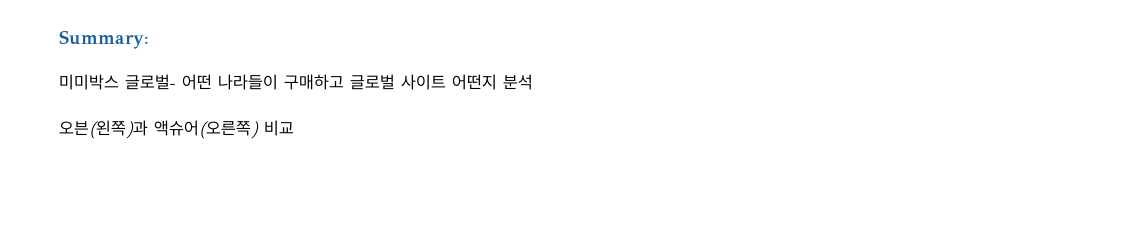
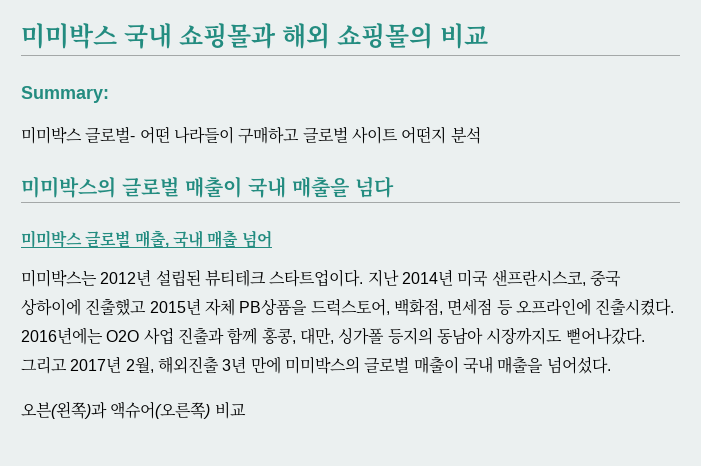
+ 미미박스 국내 쇼핑몰과 해외 쇼핑몰의 비교
+ 미미박스의 글로벌 매출이 국내 매출을 넘다
+ 미미박스 글로벌 매출, 국내 매출 넘어
+ 미미박스는 2012년 설립된 뷰티테크 스타트업이다. 지난 2014년 미국 샌프란시스코, 중국 상하이에 진출했고 2015년 자체 PB상품을 드럭스토어, 백화점, 면세점 등 오프라인에 진출시켰다. 2016년에는 O2O 사업 진출과 함께 홍콩, 대만, 싱가폴 등지의 동남아 시장까지도 뻗어나갔다. 그리고 2017년 2월, 해외진출 3년 만에 미미박스의 글로벌 매출이 국내 매출을 넘어섰다.

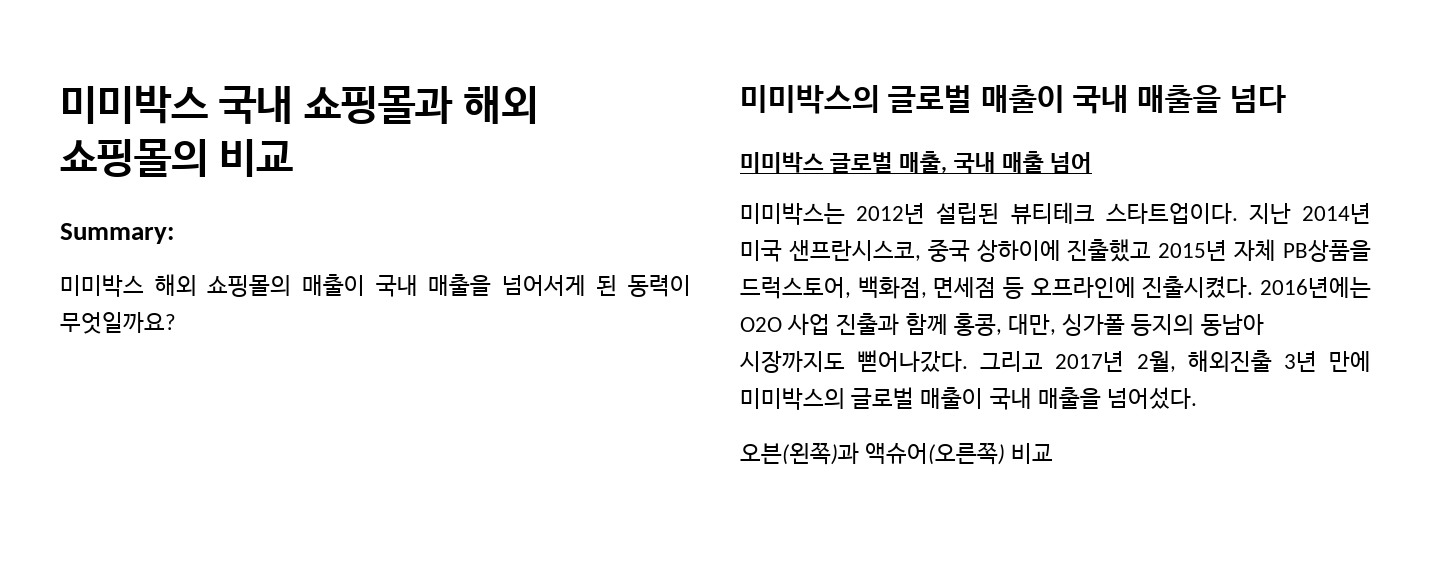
- 미미박스 글로벌- 어떤 나라들이 구매하고 글로벌 사이트 어떤지 분석
+ 미미박스 해외 쇼핑몰의 매출이 국내 매출을 넘어서게 된 동력이 무엇일까요?

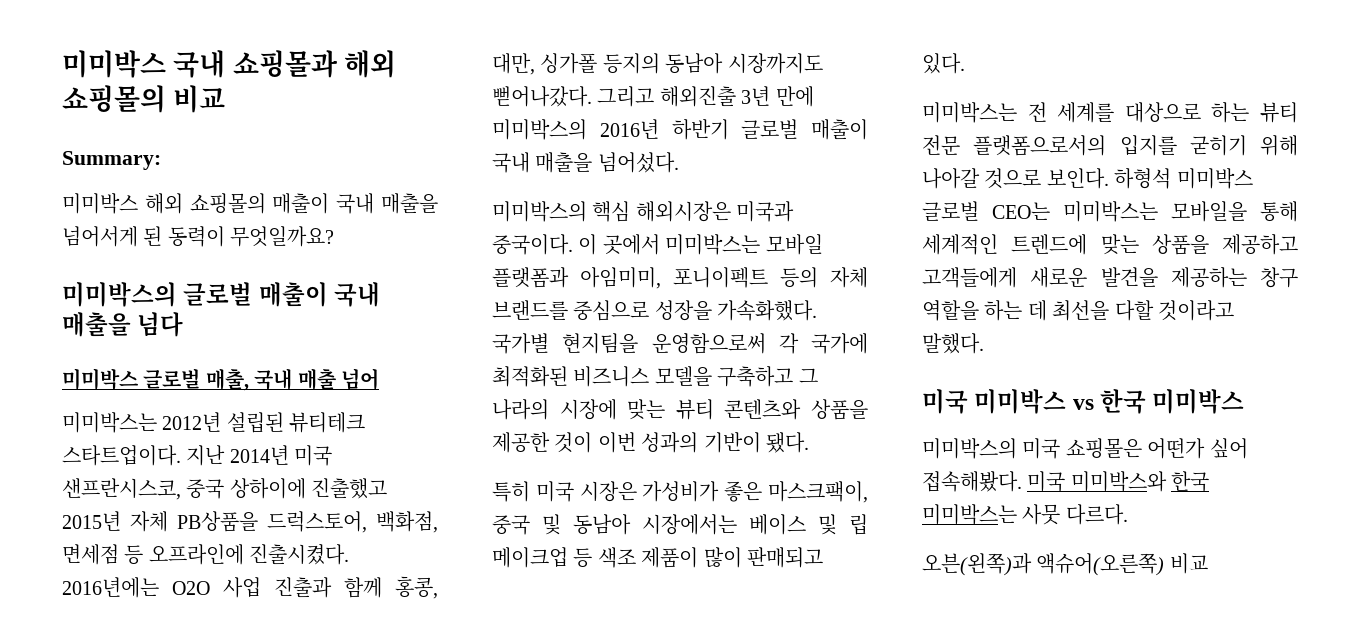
- 그리고 2017년 2월, 해외진출 3년 만에 미미박스의 글로벌 매출이 국내 매출을 넘어섰다.
+ 그리고 해외진출 3년 만에 미미박스의 2016년 하반기 글로벌 매출이 국내 매출을 넘어섰다.
+ 미미박스의 핵심 해외시장은 미국과 중국이다. 이 곳에서 미미박스는 모바일 플랫폼과 아임미미, 포니이펙트 등의 자체 브랜드를 중심으로 성장을 가속화했다. 국가별 현지팀을 운영함으로써 각 국가에 최적화된 비즈니스 모델을 구축하고 그 나라의 시장에 맞는 뷰티 콘텐츠와 상품을 제공한 것이 이번 성과의 기반이 됐다.
+ 특히 미국 시장은 가성비가 좋은 마스크팩이, 중국 및 동남아 시장에서는 베이스 및 립 메이크업 등 색조 제품이 많이 판매되고 있다.
+ 미미박스는 전 세계를 대상으로 하는 뷰티 전문 플랫폼으로서의 입지를 굳히기 위해 나아갈 것으로 보인다. 하형석 미미박스 글로벌 CEO는 미미박스는 모바일을 통해 세계적인 트렌드에 맞는 상품을 제공하고 고객들에게 새로운 발견을 제공하는 창구 역할을 하는 데 최선을 다할 것이라고 말했다.
+ 미국 미미박스 vs 한국 미미박스
+ 미미박스의 미국 쇼핑몰은 어떤가 싶어 접속해봤다. 미국 미미박스와 한국 미미박스는 사뭇 다르다.

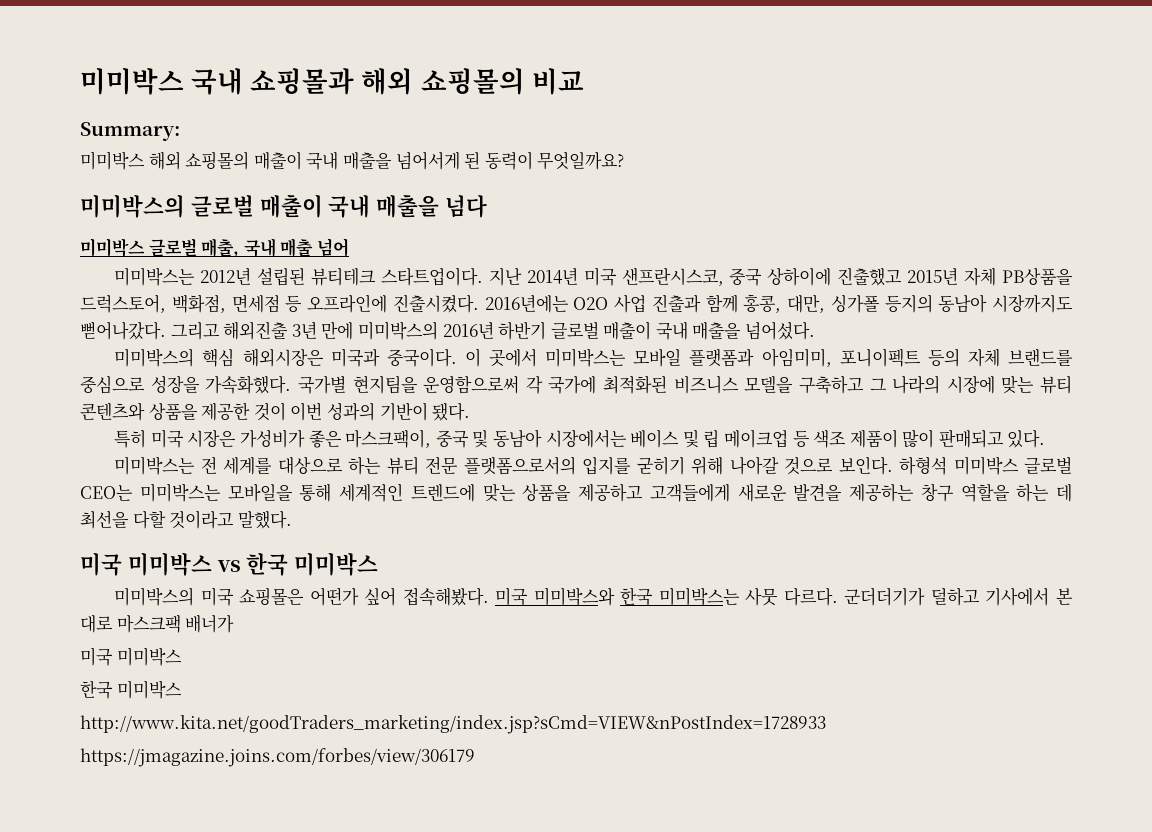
- 미국 미미박스와 한국 미미박스는 사뭇 다르다.
- 오븐(왼쪽)과 액슈어(오른쪽) 비교
+ 미국 미미박스와 한국 미미박스는 사뭇 다르다. 군더더기가 덜하고 기사에서 본 대로 마스크팩 배너가
+ 미국 미미박스
+ 한국 미미박스
+ http://www.kita.net/goodTraders_marketing/index.jsp?sCmd=VIEW&nPostIndex=1728933
+ https://jmagazine.joins.com/forbes/view/306179

